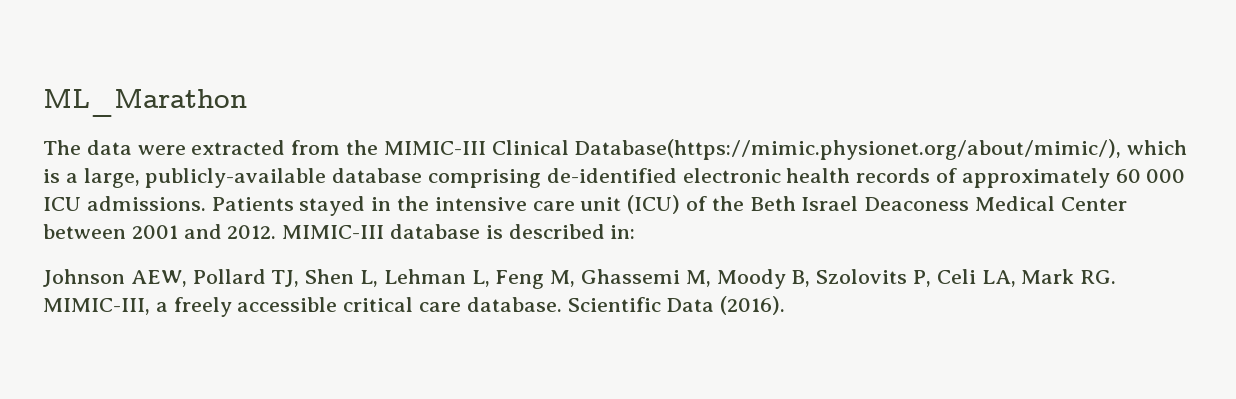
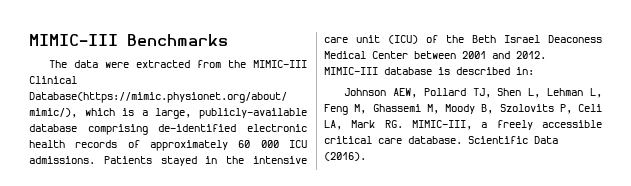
- ML_Marathon
+ MIMIC-III Benchmarks

